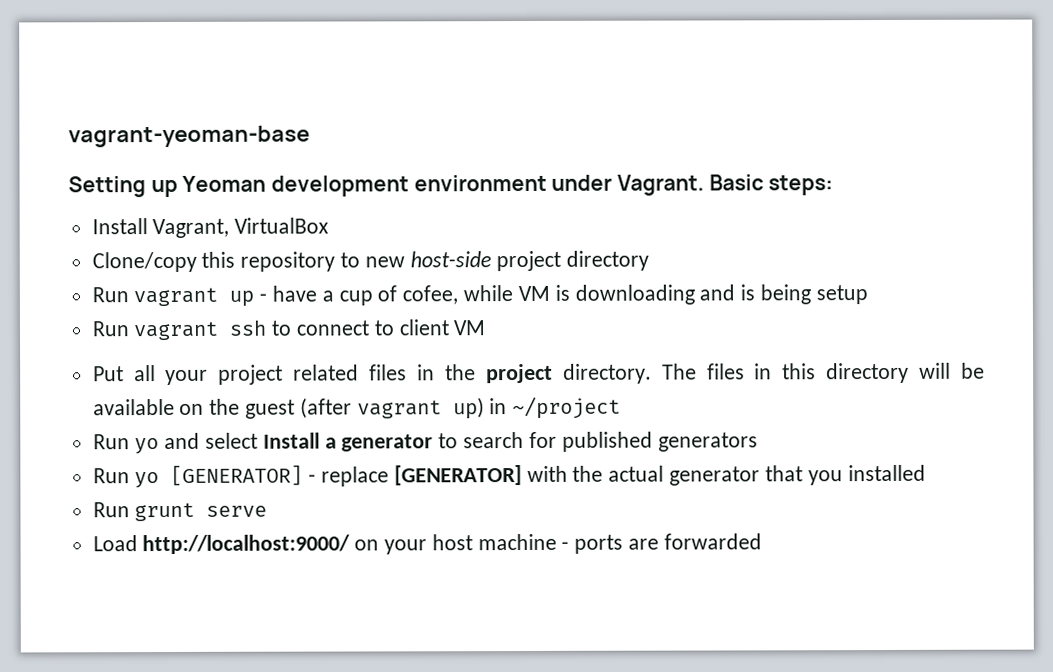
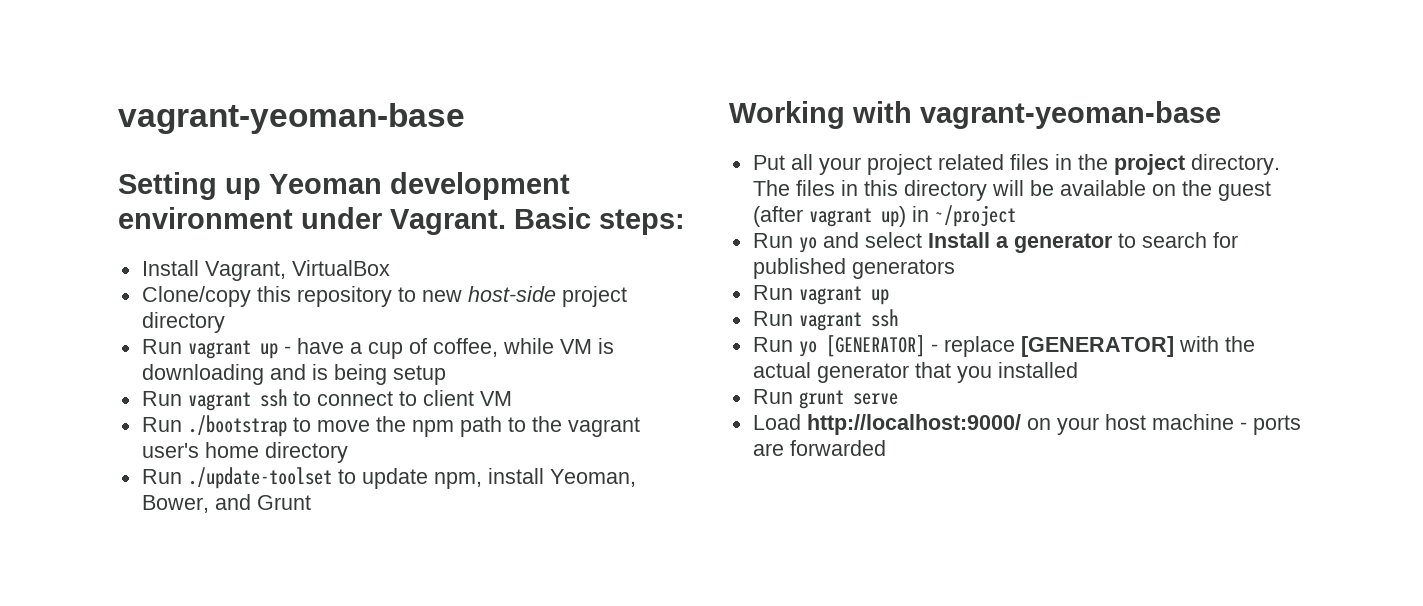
- Run vagrant up - have a cup of cofee, while VM is downloading and is being setup
+ Run vagrant up - have a cup of coffee, while VM is downloading and is being setup
+ Run ./bootstrap to move the npm path to the vagrant user's home directory
+ Run ./update-toolset to update npm, install Yeoman, Bower, and Grunt
+ Working with vagrant-yeoman-base
  Run yo and select Install a generator to search for published generators
+ Run vagrant up
+ Run vagrant ssh

